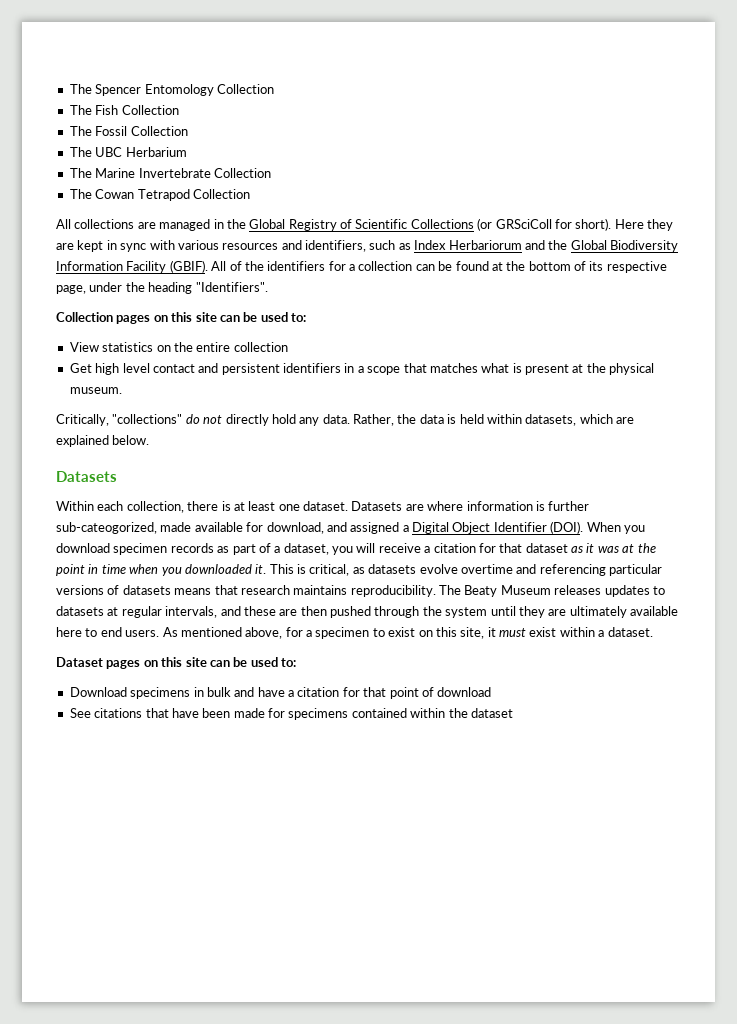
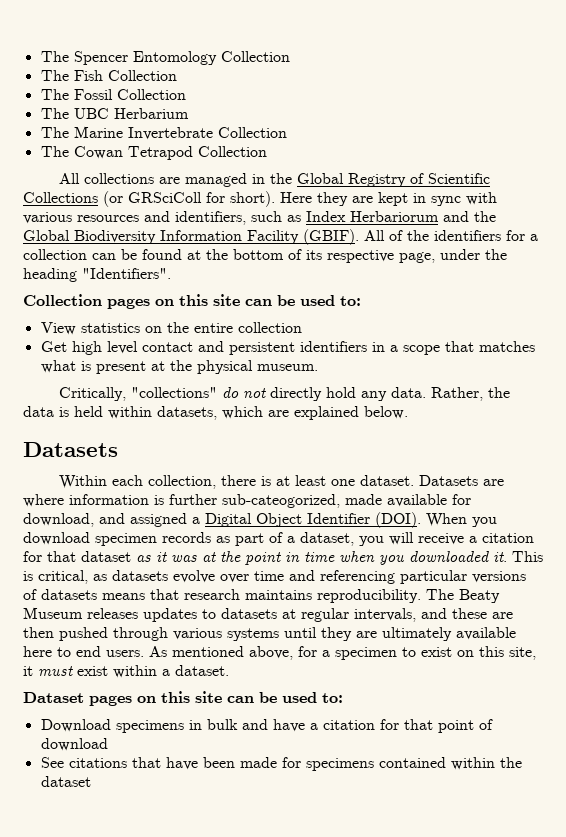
- This is critical, as datasets evolve overtime and referencing particular versions of datasets means that research maintains reproducibility.
+ This is critical, as datasets evolve over time and referencing particular versions of datasets means that research maintains reproducibility.
- The Beaty Museum releases updates to datasets at regular intervals, and these are then pushed through the system until they are ultimately available here to end users.
+ The Beaty Museum releases updates to datasets at regular intervals, and these are then pushed through various systems until they are ultimately available here to end users.

